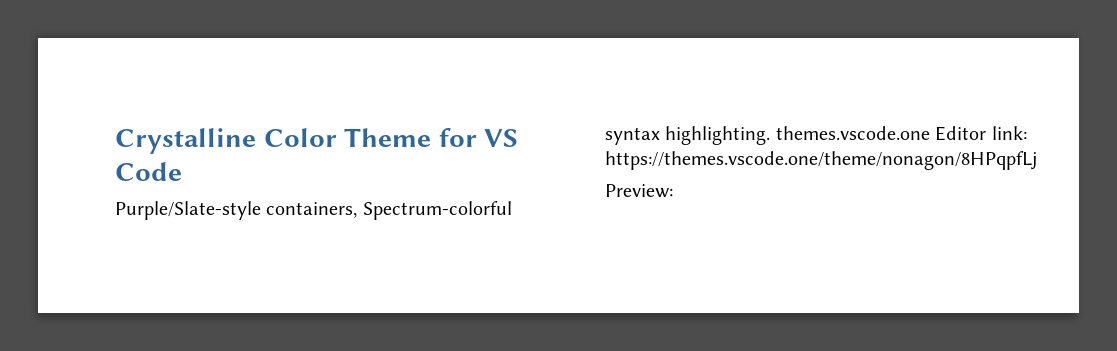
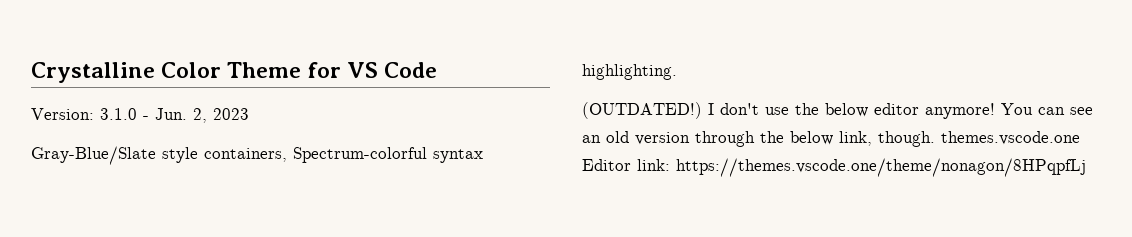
- Purple/Slate-style containers, Spectrum-colorful syntax highlighting. themes.vscode.one Editor link: https://themes.vscode.one/theme/nonagon/8HPqpfLj
+ Version: 3.1.0 - Jun. 2, 2023
+ Gray-Blue/Slate style containers, Spectrum-colorful syntax highlighting.
+ (OUTDATED!) I don't use the below editor anymore! You can see an old version through the below link, though. themes.vscode.one Editor link: https://themes.vscode.one/theme/nonagon/8HPqpfLj
- Preview:

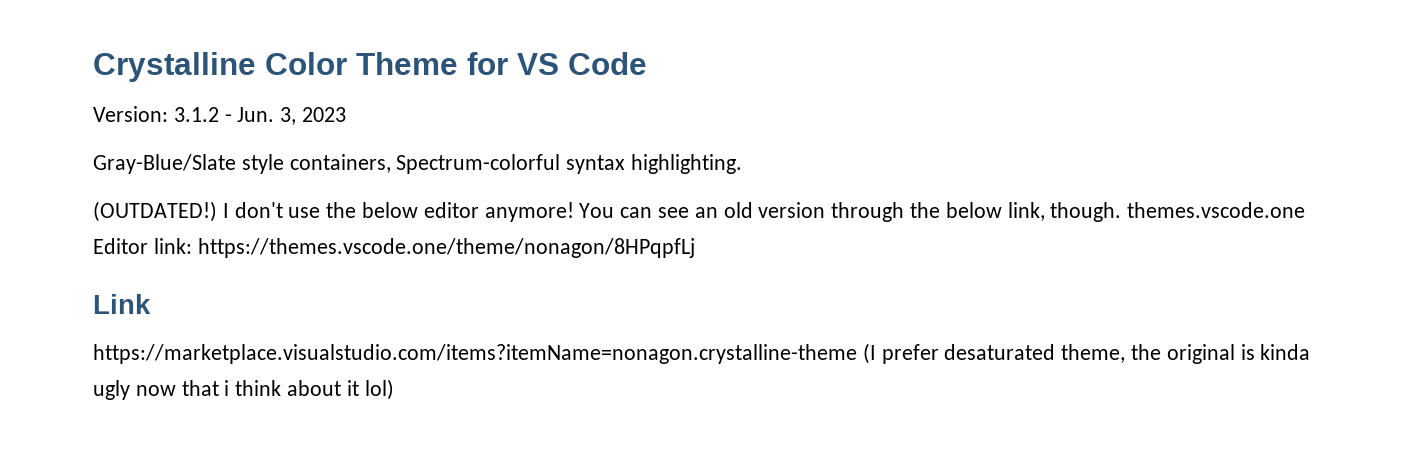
- Version: 3.1.0 - Jun. 2, 2023
+ Version: 3.1.2 - Jun. 3, 2023
+ Link
+ https://marketplace.visualstudio.com/items?itemName=nonagon.crystalline-theme (I prefer desaturated theme, the original is kinda ugly now that i think about it lol)

